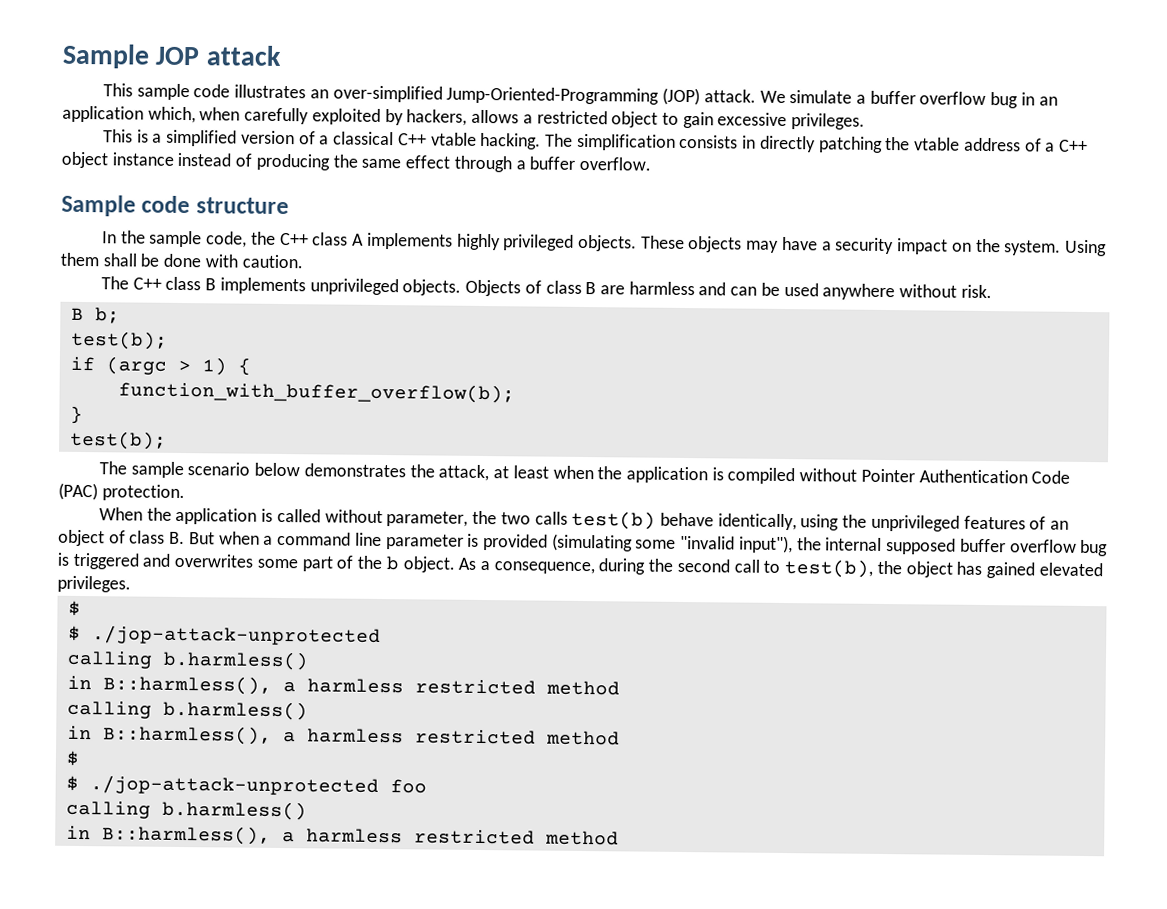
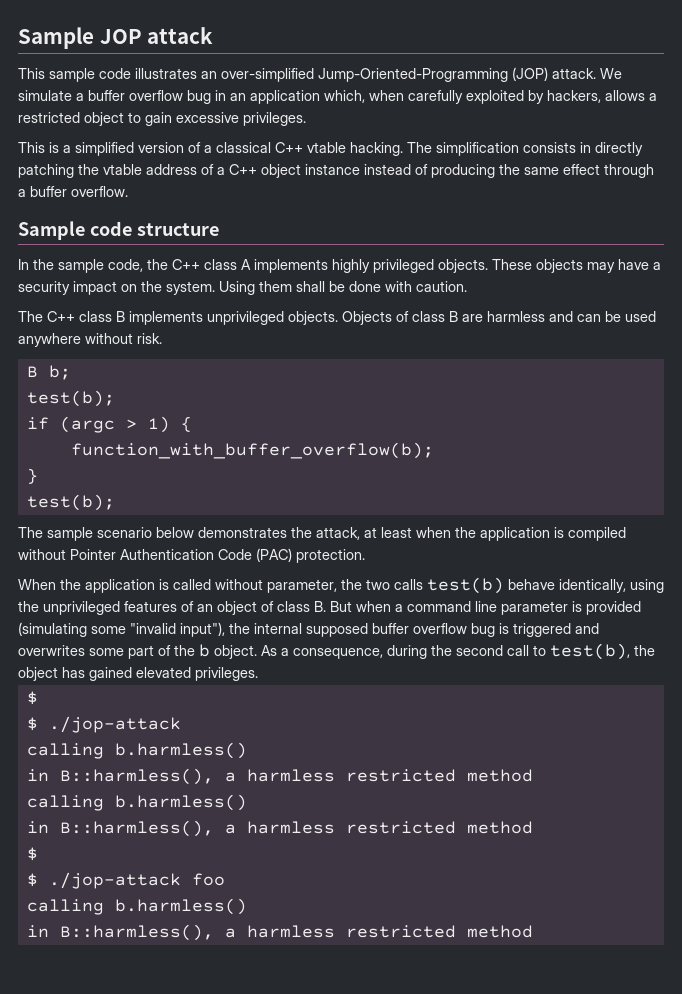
  As a consequence, during the second call to test(b), the object has gained elevated privileges.
  $
- $ ./jop-attack-unprotected
+ $ ./jop-attack
- $ ./jop-attack-unprotected foo
+ $ ./jop-attack foo

